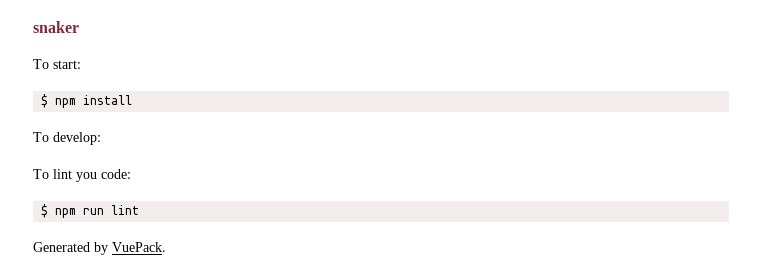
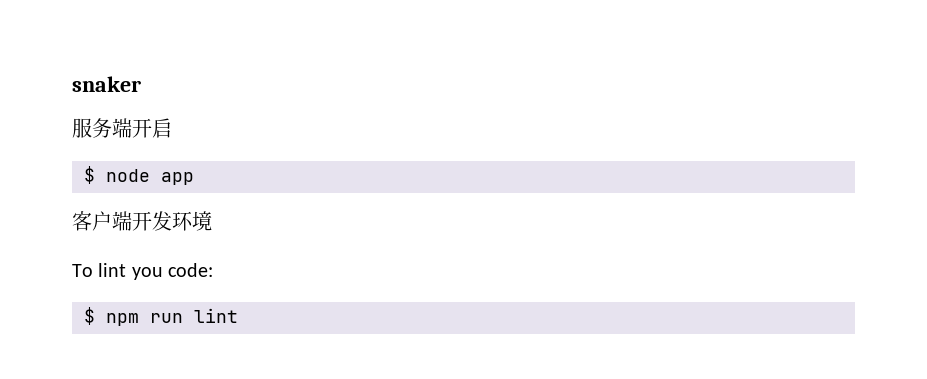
- To start:
- $ npm install
- To develop:
+ 服务端开启
+ $ node app
+ 客户端开发环境
- Generated by VuePack.

